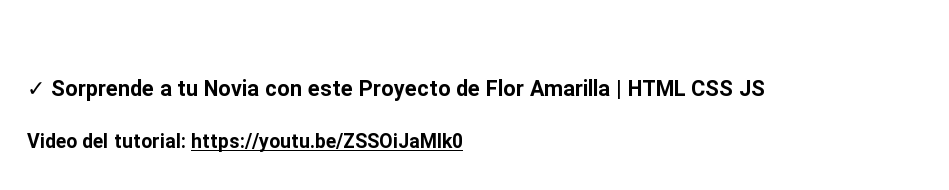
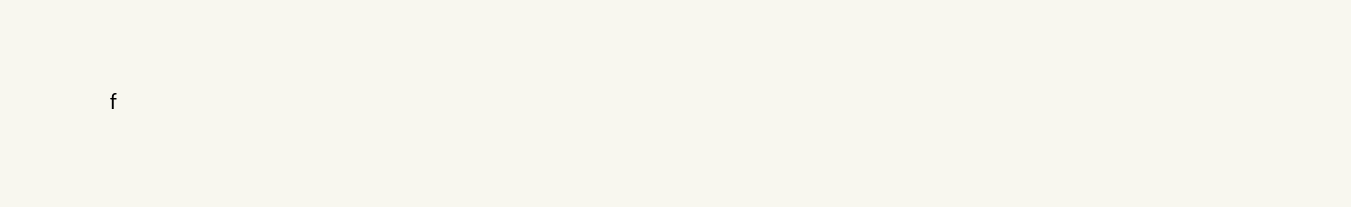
- ✓ Sorprende a tu Novia con este Proyecto de Flor Amarilla | HTML CSS JS
- Video del tutorial: https://youtu.be/ZSSOiJaMIk0
+ f

